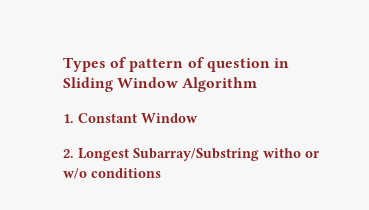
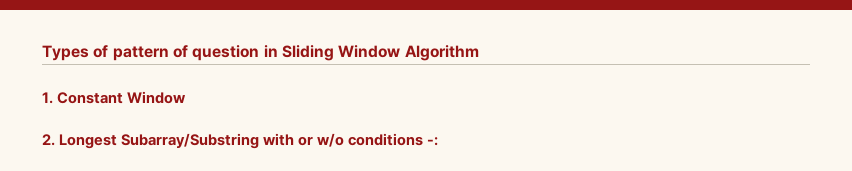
- 2. Longest Subarray/Substring witho or w/o conditions
+ 2. Longest Subarray/Substring with or w/o conditions -:

